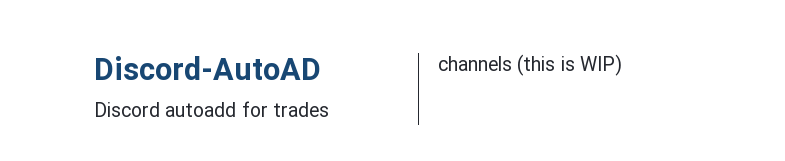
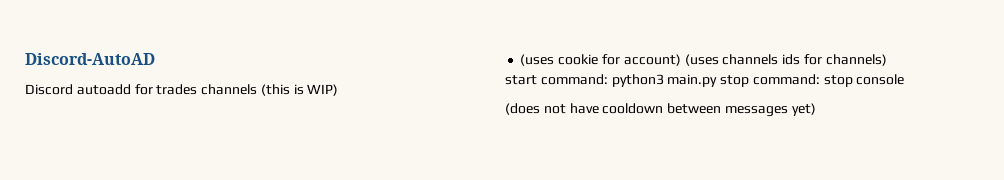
+ (uses cookie for account) (uses channels ids for channels)
+ start command: python3 main.py stop command: stop console
+ (does not have cooldown between messages yet)

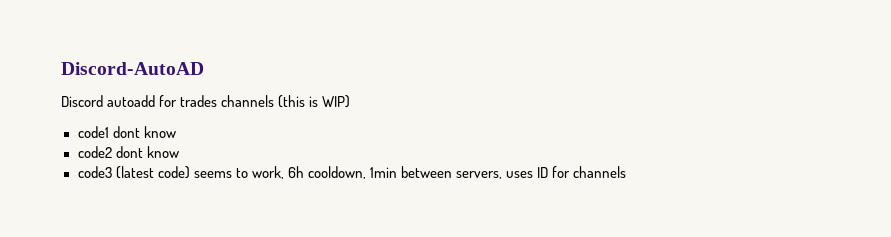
- (uses cookie for account) (uses channels ids for channels)
- start command: python3 main.py stop command: stop console
- (does not have cooldown between messages yet)
+ code1 dont know
+ code2 dont know
+ code3 (latest code) seems to work, 6h cooldown, 1min between servers, uses ID for channels

